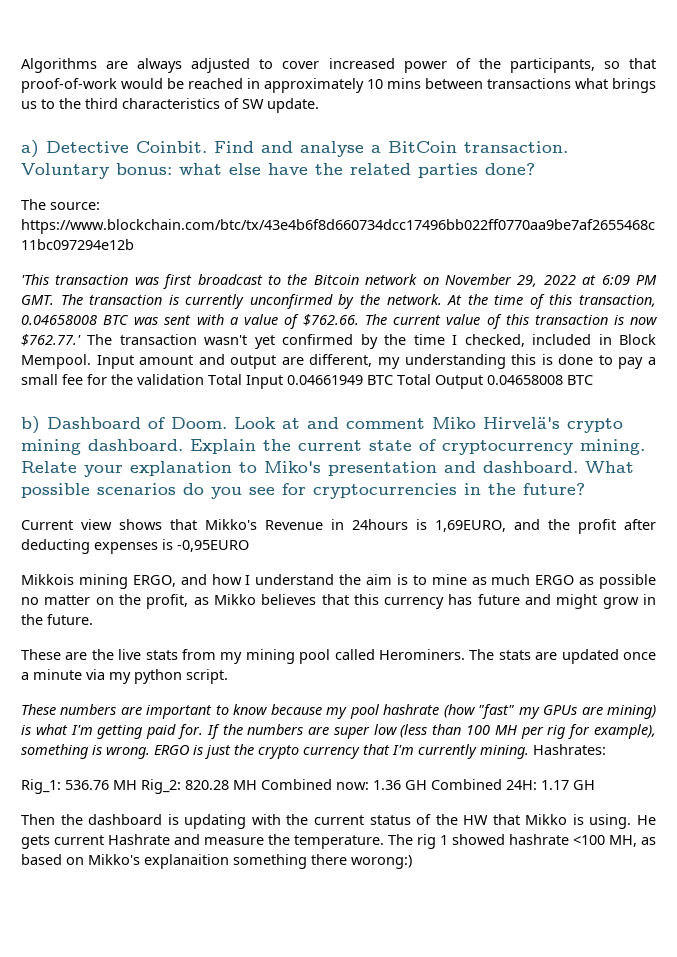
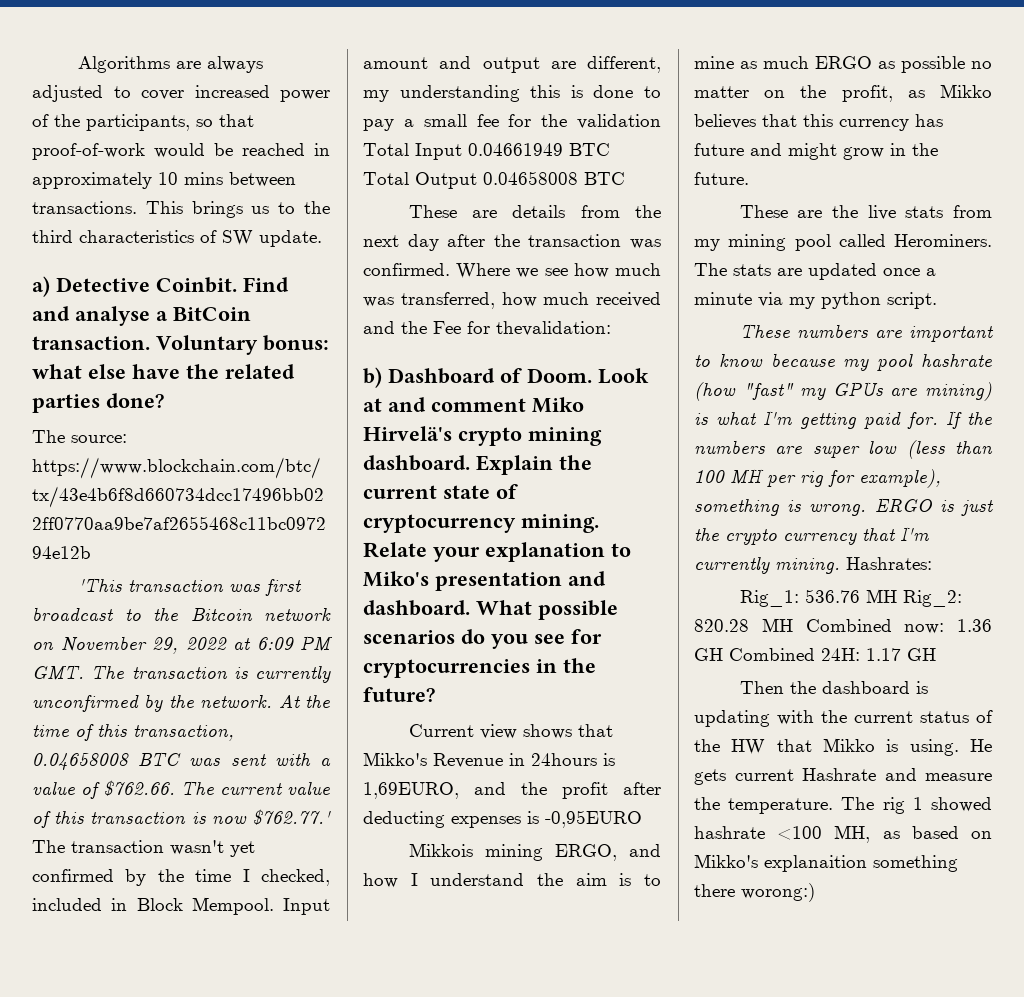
- Algorithms are always adjusted to cover increased power of the participants, so that proof-of-work would be reached in approximately 10 mins between transactions what brings us to the third characteristics of SW update.
+ Algorithms are always adjusted to cover increased power of the participants, so that proof-of-work would be reached in approximately 10 mins between transactions. This brings us to the third characteristics of SW update.
+ These are details from the next day after the transaction was confirmed. Where we see how much was transferred, how much received and the Fee for thevalidation:

